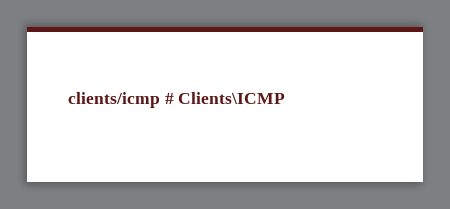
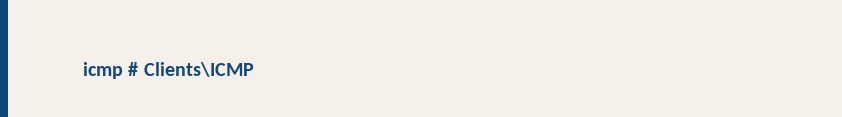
- clients/icmp # Clients\ICMP
+ icmp # Clients\ICMP

